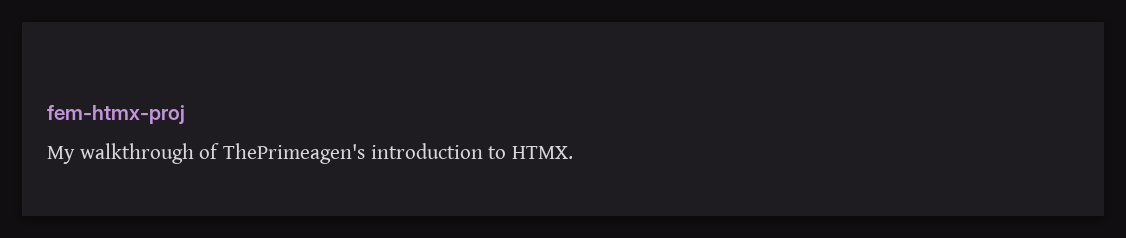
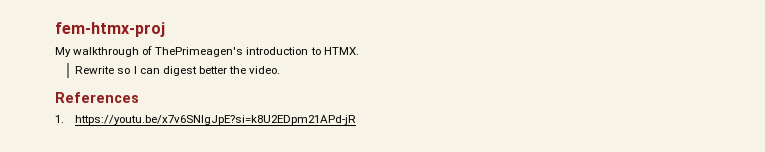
+ Rewrite so I can digest better the video.
+ References
+ 1. https://youtu.be/x7v6SNIgJpE?si=k8U2EDpm21APd-jR

